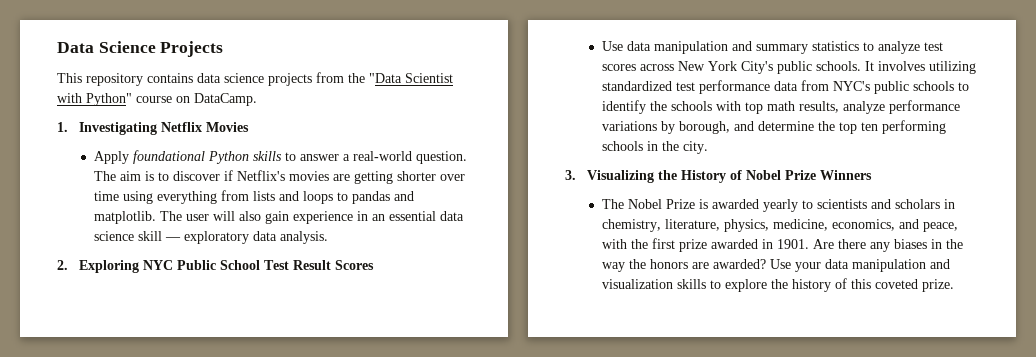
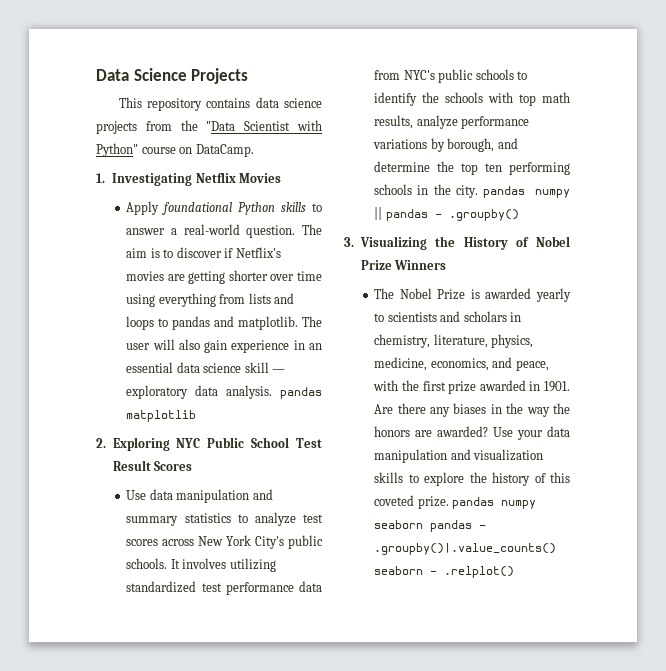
- The user will also gain experience in an essential data science skill — exploratory data analysis.
+ The user will also gain experience in an essential data science skill — exploratory data analysis. pandas matplotlib
- It involves utilizing standardized test performance data from NYC's public schools to identify the schools with top math results, analyze performance variations by borough, and determine the top ten performing schools in the city.
+ It involves utilizing standardized test performance data from NYC's public schools to identify the schools with top math results, analyze performance variations by borough, and determine the top ten performing schools in the city. pandas numpy || pandas - .groupby()
- Use your data manipulation and visualization skills to explore the history of this coveted prize.
+ Use your data manipulation and visualization skills to explore the history of this coveted prize. pandas numpy seaborn pandas - .groupby()|.value_counts() seaborn - .relplot()

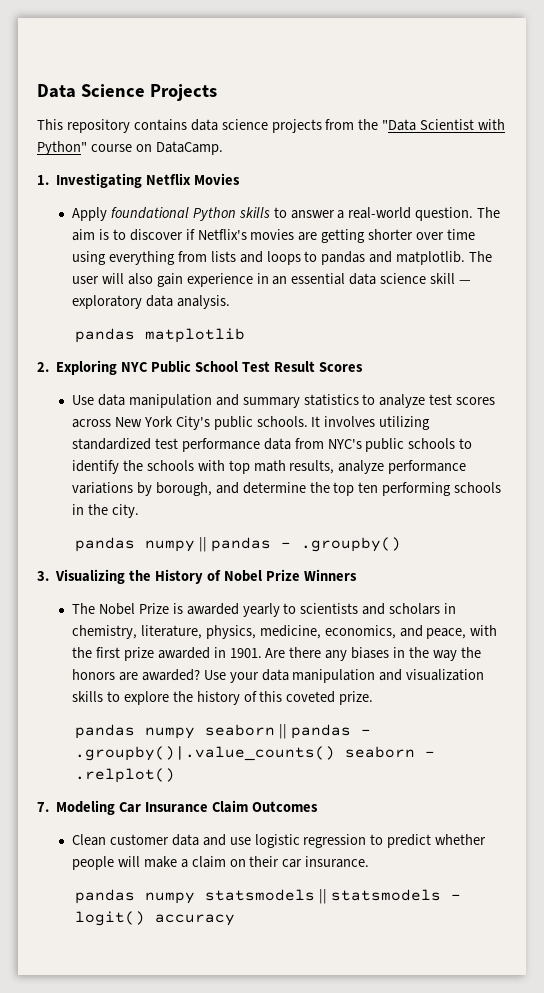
- The user will also gain experience in an essential data science skill — exploratory data analysis. pandas matplotlib
+ The user will also gain experience in an essential data science skill — exploratory data analysis.
+ pandas matplotlib
- It involves utilizing standardized test performance data from NYC's public schools to identify the schools with top math results, analyze performance variations by borough, and determine the top ten performing schools in the city. pandas numpy || pandas - .groupby()
+ It involves utilizing standardized test performance data from NYC's public schools to identify the schools with top math results, analyze performance variations by borough, and determine the top ten performing schools in the city.
+ pandas numpy || pandas - .groupby()
- Use your data manipulation and visualization skills to explore the history of this coveted prize. pandas numpy seaborn pandas - .groupby()|.value_counts() seaborn - .relplot()
+ Use your data manipulation and visualization skills to explore the history of this coveted prize.
+ pandas numpy seaborn || pandas - .groupby()|.value_counts() seaborn - .relplot()
+ 7. Modeling Car Insurance Claim Outcomes
+ Clean customer data and use logistic regression to predict whether people will make a claim on their car insurance.
+ pandas numpy statsmodels || statsmodels - logit() accuracy

